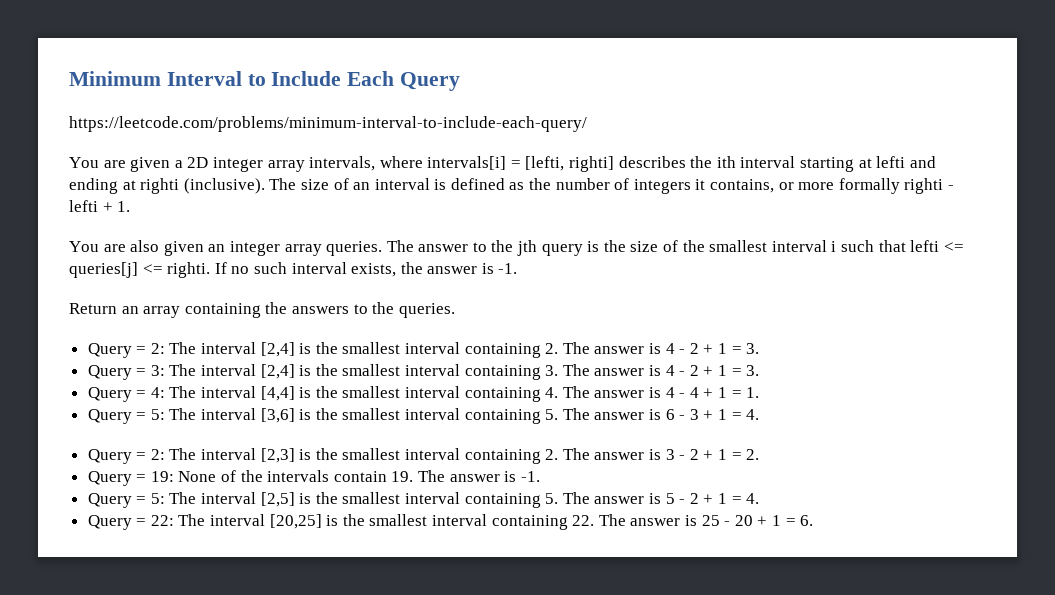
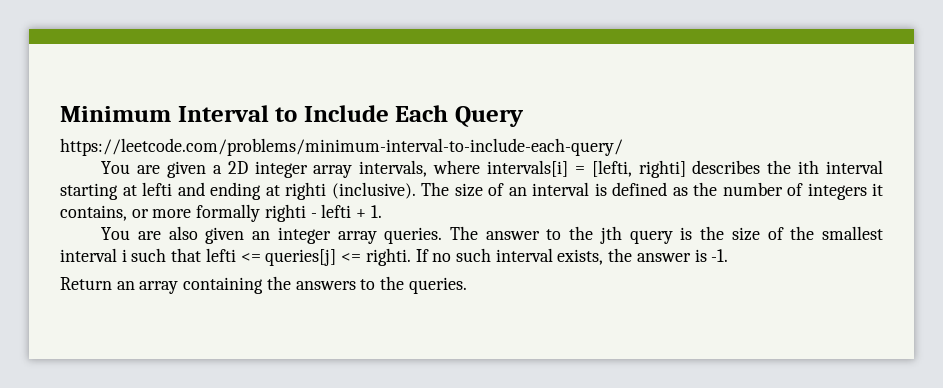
- Query = 2: The interval [2,4] is the smallest interval containing 2. The answer is 4 - 2 + 1 = 3.
- Query = 3: The interval [2,4] is the smallest interval containing 3. The answer is 4 - 2 + 1 = 3.
- Query = 4: The interval [4,4] is the smallest interval containing 4. The answer is 4 - 4 + 1 = 1.
- Query = 5: The interval [3,6] is the smallest interval containing 5. The answer is 6 - 3 + 1 = 4.
- Query = 2: The interval [2,3] is the smallest interval containing 2. The answer is 3 - 2 + 1 = 2.
- Query = 19: None of the intervals contain 19. The answer is -1.
- Query = 5: The interval [2,5] is the smallest interval containing 5. The answer is 5 - 2 + 1 = 4.
- Query = 22: The interval [20,25] is the smallest interval containing 22. The answer is 25 - 20 + 1 = 6.

